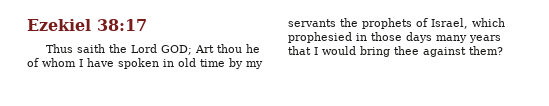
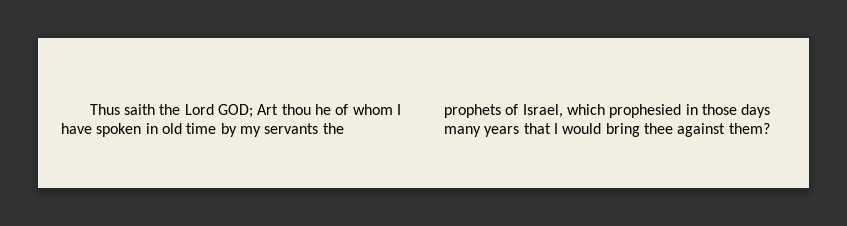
- Ezekiel 38:17

